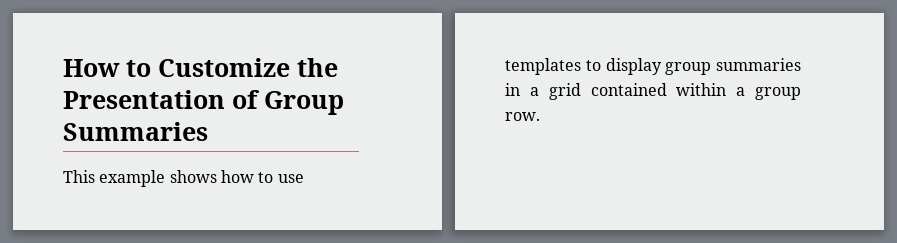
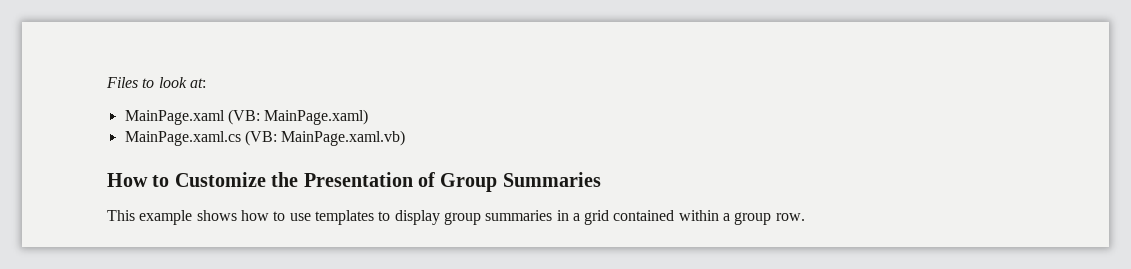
+ Files to look at:
+ MainPage.xaml (VB: MainPage.xaml)
+ MainPage.xaml.cs (VB: MainPage.xaml.vb)

